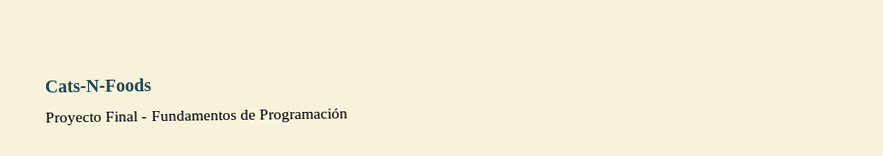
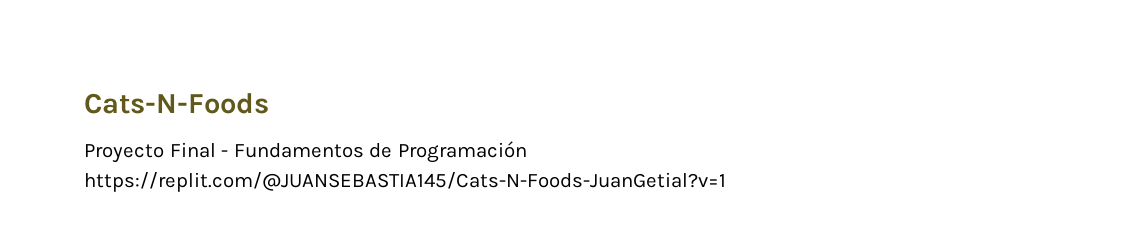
- Proyecto Final - Fundamentos de Programación
+ Proyecto Final - Fundamentos de Programación https://replit.com/@JUANSEBASTIA145/Cats-N-Foods-JuanGetial?v=1

